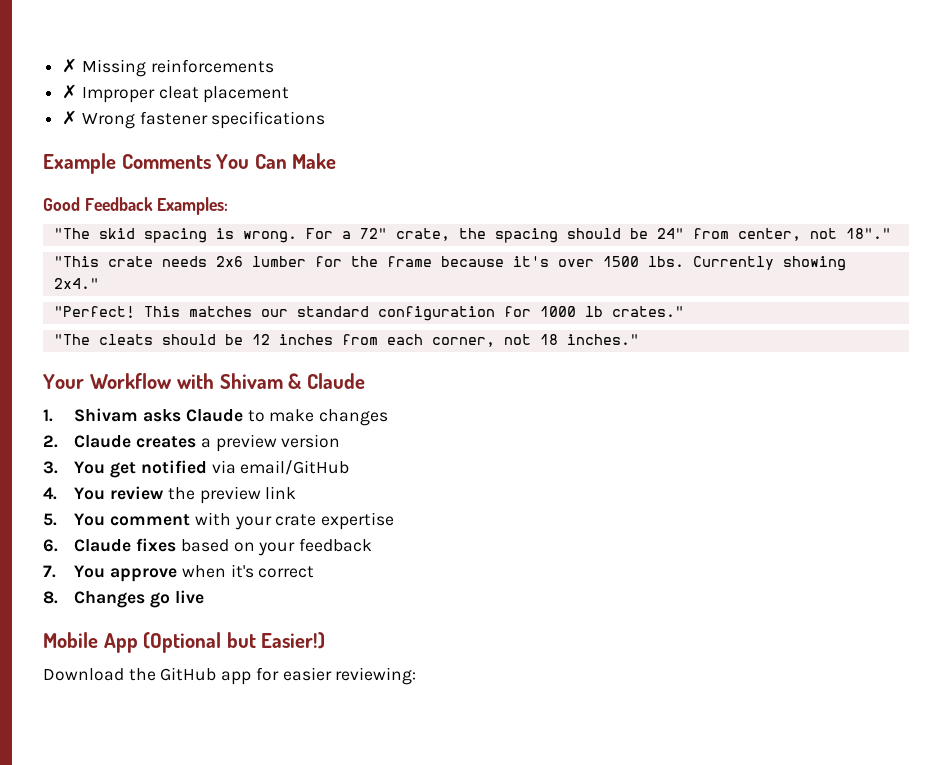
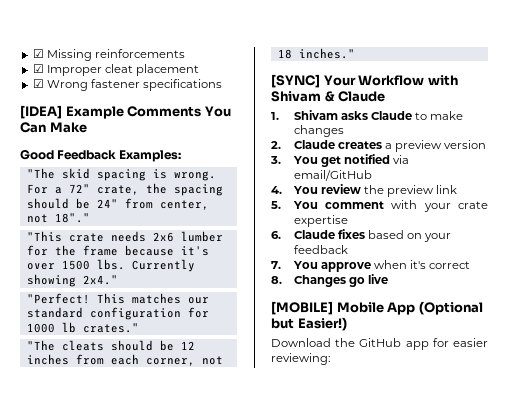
- ✗ Missing reinforcements
+ ☑ Missing reinforcements
- ✗ Improper cleat placement
+ ☑ Improper cleat placement
- ✗ Wrong fastener specifications
+ ☑ Wrong fastener specifications
- Example Comments You Can Make
+ [IDEA] Example Comments You Can Make
- Your Workflow with Shivam & Claude
+ [SYNC] Your Workflow with Shivam & Claude
- Mobile App (Optional but Easier!)
+ [MOBILE] Mobile App (Optional but Easier!)

